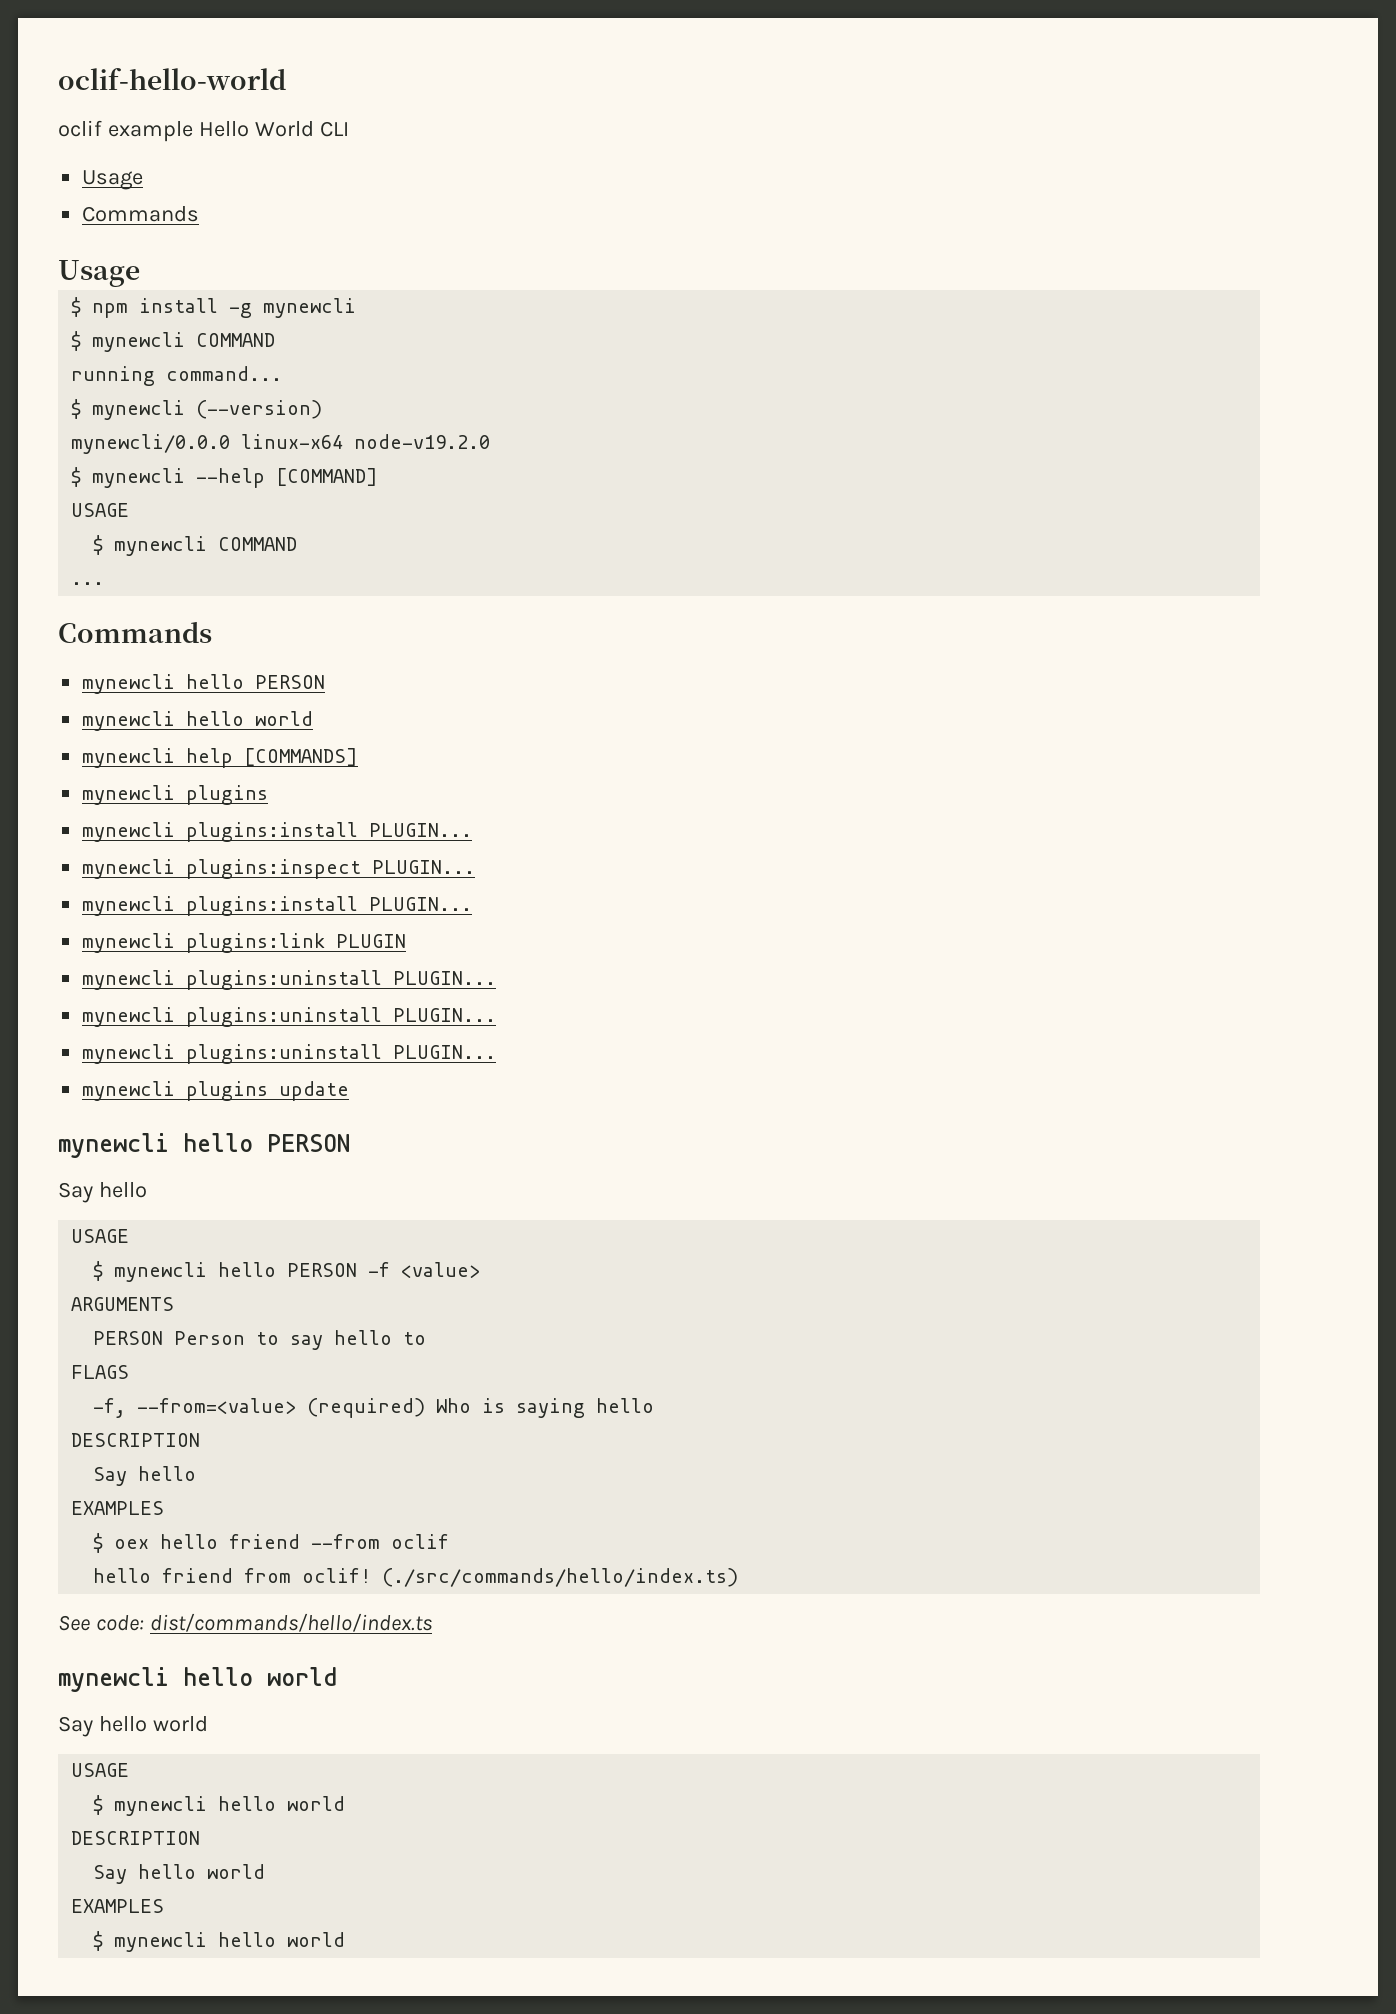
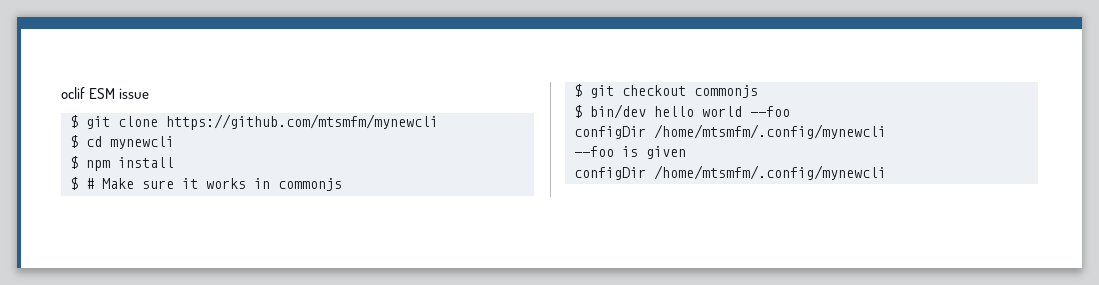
- oclif-hello-world
- oclif example Hello World CLI
- Usage
- Commands
- Usage
+ oclif ESM issue
+ $ git clone https://github.com/mtsmfm/mynewcli
+ $ cd mynewcli
- $ npm install -g mynewcli
- $ mynewcli COMMAND
- running command...
- $ mynewcli (--version)
- mynewcli/0.0.0 linux-x64 node-v19.2.0
- $ mynewcli --help [COMMAND]
- USAGE
- $ mynewcli COMMAND
- ...
- Commands
- mynewcli hello PERSON
- mynewcli hello world
- mynewcli help [COMMANDS]
- mynewcli plugins
- mynewcli plugins:install PLUGIN...
- mynewcli plugins:inspect PLUGIN...
- mynewcli plugins:install PLUGIN...
- mynewcli plugins:link PLUGIN
- mynewcli plugins:uninstall PLUGIN...
- mynewcli plugins:uninstall PLUGIN...
- mynewcli plugins:uninstall PLUGIN...
- mynewcli plugins update
- mynewcli hello PERSON
- Say hello
- USAGE
- $ mynewcli hello PERSON -f <value>
- ARGUMENTS
- PERSON Person to say hello to
- FLAGS
- -f, --from=<value> (required) Who is saying hello
- DESCRIPTION
- Say hello
- EXAMPLES
- $ oex hello friend --from oclif
- hello friend from oclif! (./src/commands/hello/index.ts)
- See code: dist/commands/hello/index.ts
- mynewcli hello world
- Say hello world
- USAGE
- $ mynewcli hello world
- DESCRIPTION
- Say hello world
- EXAMPLES
- $ mynewcli hello world
+ $ npm install
+ $ # Make sure it works in commonjs
+ $ git checkout commonjs
+ $ bin/dev hello world --foo
+ configDir /home/mtsmfm/.config/mynewcli
+ --foo is given
+ configDir /home/mtsmfm/.config/mynewcli

